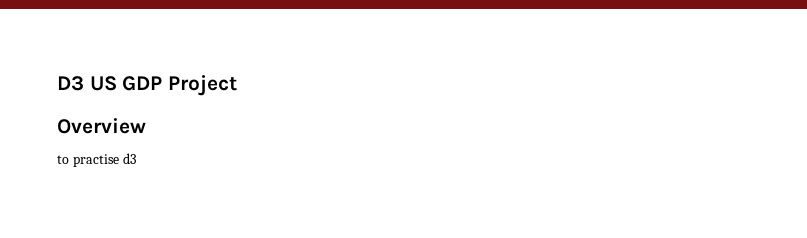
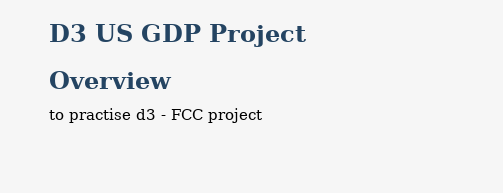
- to practise d3
+ to practise d3 - FCC project

